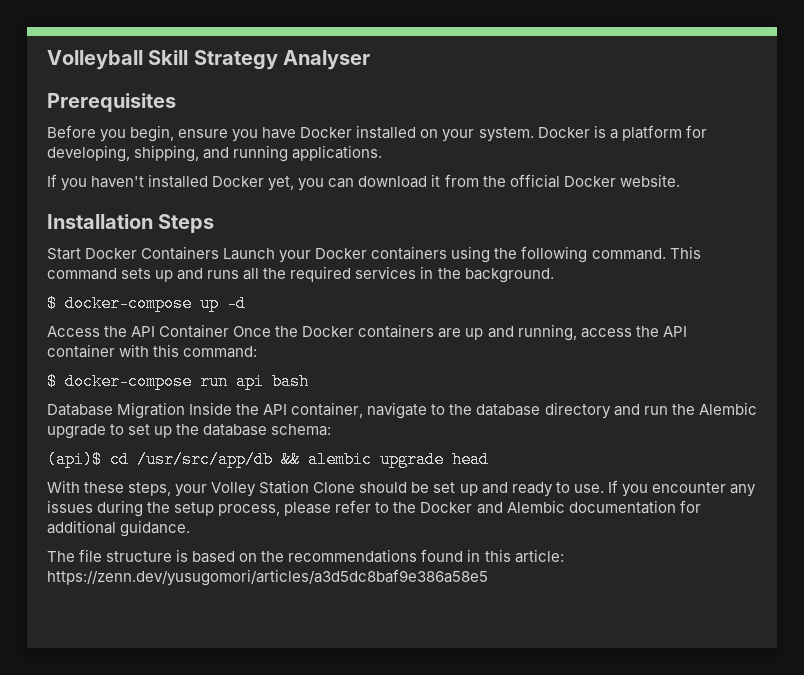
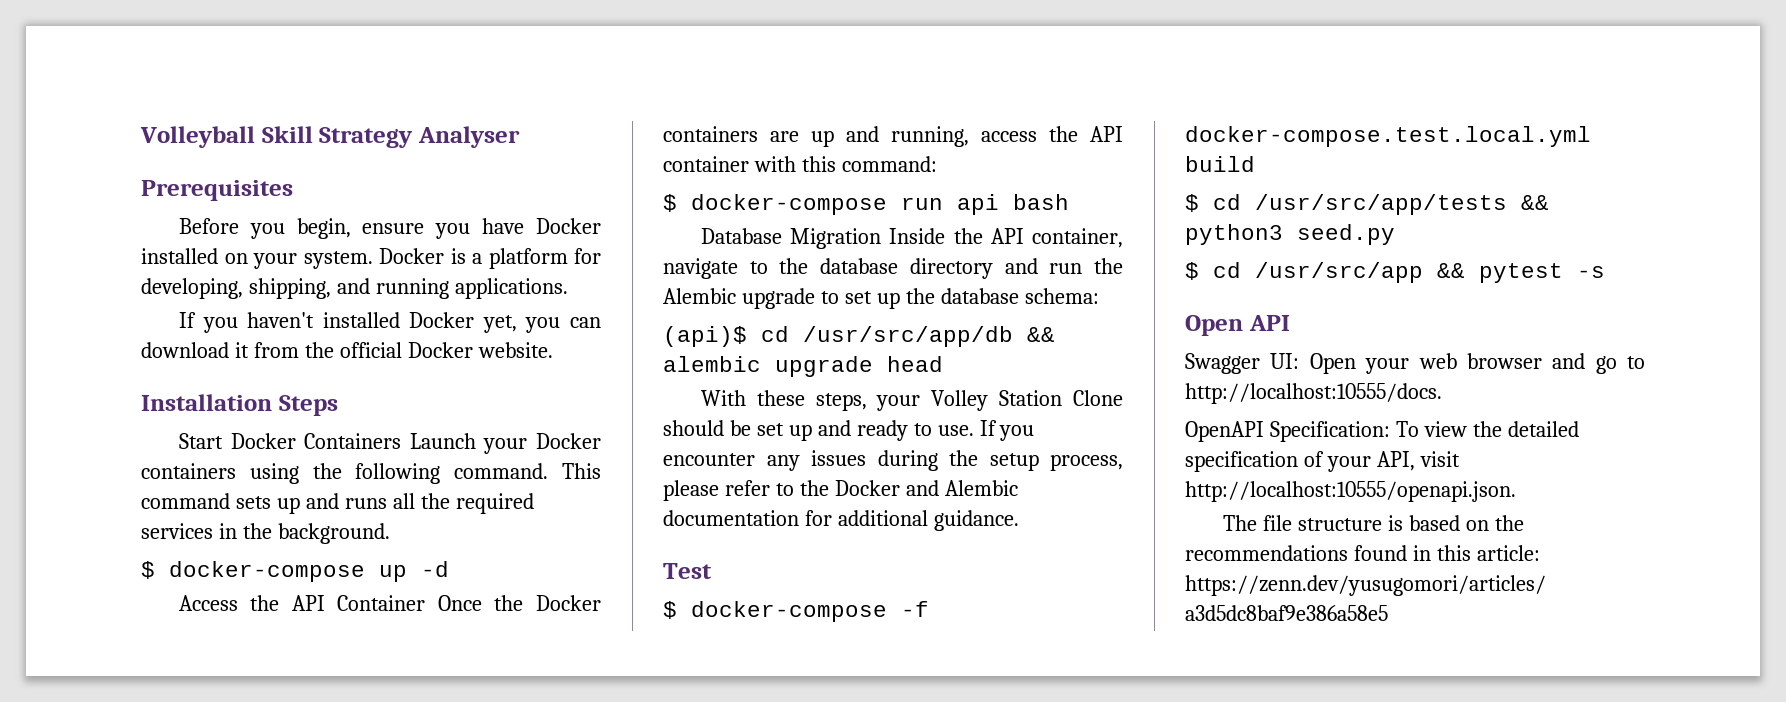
+ Test
+ $ docker-compose -f docker-compose.test.local.yml build
+ $ cd /usr/src/app/tests && python3 seed.py
+ $ cd /usr/src/app && pytest -s
+ Open API
+ Swagger UI: Open your web browser and go to http://localhost:10555/docs.
+ OpenAPI Specification: To view the detailed specification of your API, visit http://localhost:10555/openapi.json.

